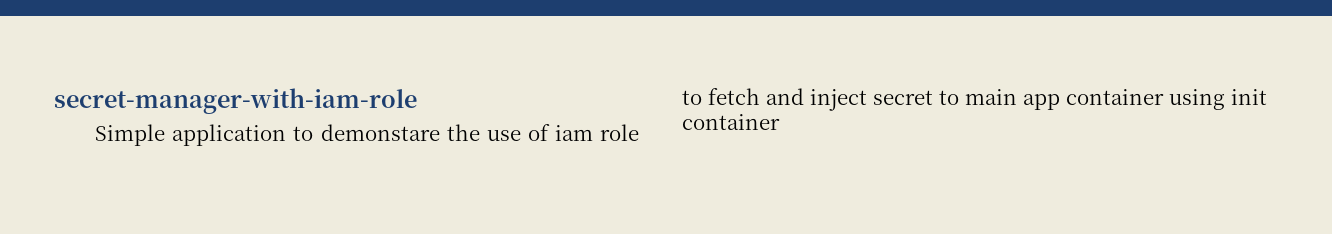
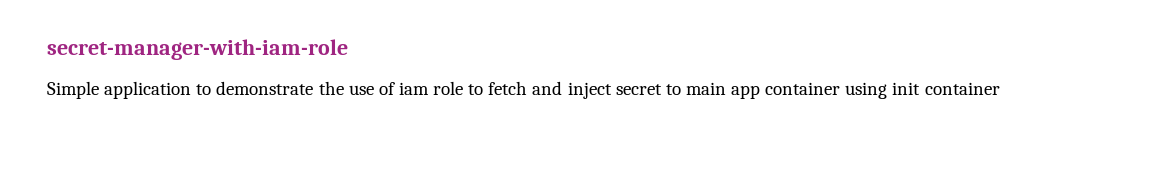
- Simple application to demonstare the use of iam role to fetch and inject secret to main app container using init container
+ Simple application to demonstrate the use of iam role to fetch and inject secret to main app container using init container

